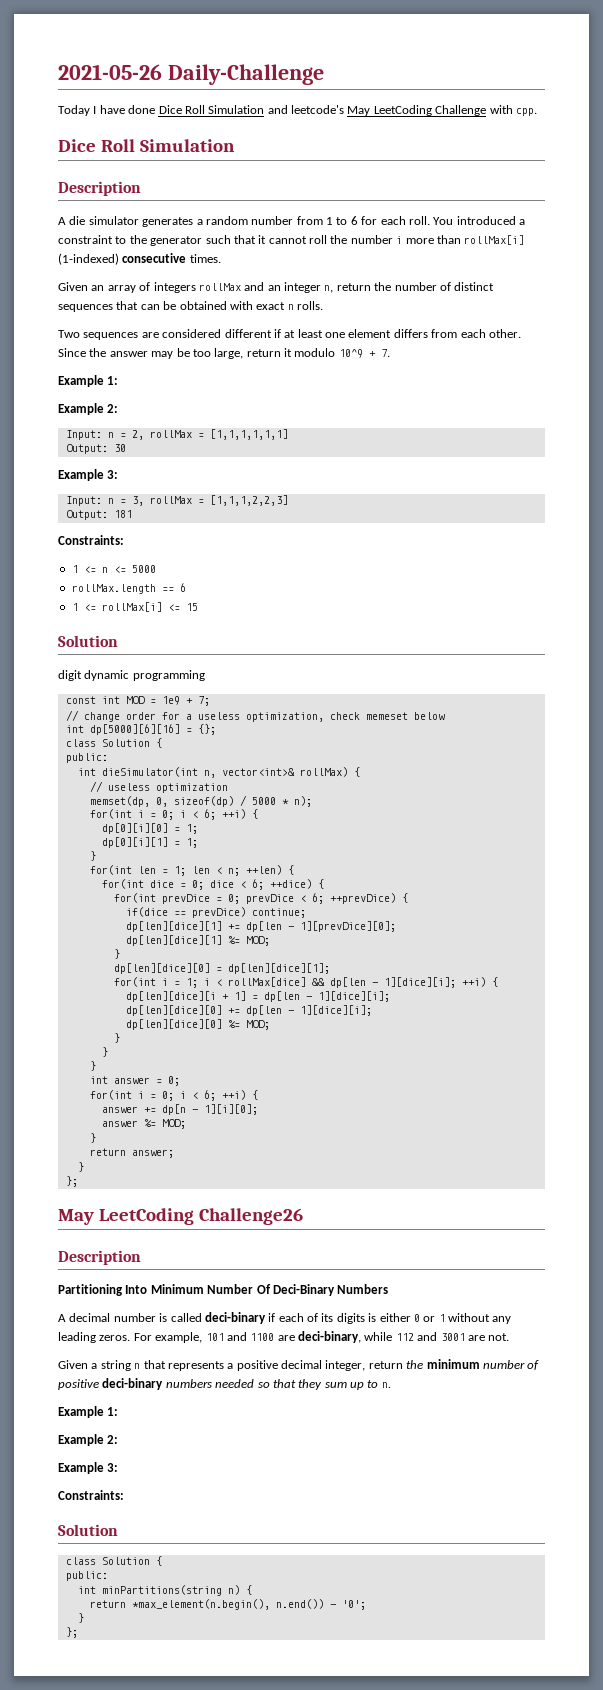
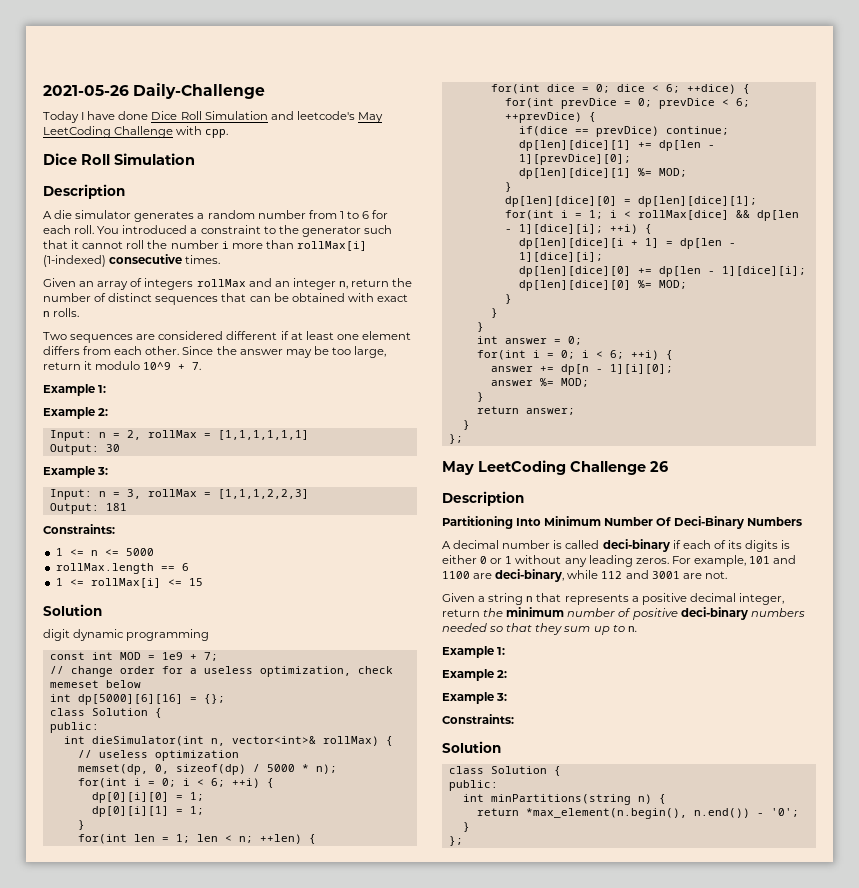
- May LeetCoding Challenge26
+ May LeetCoding Challenge 26

